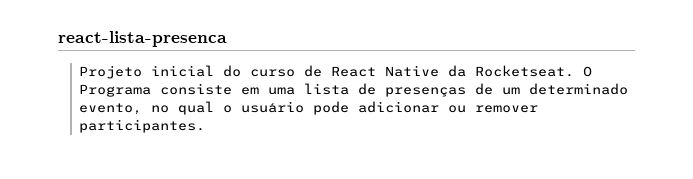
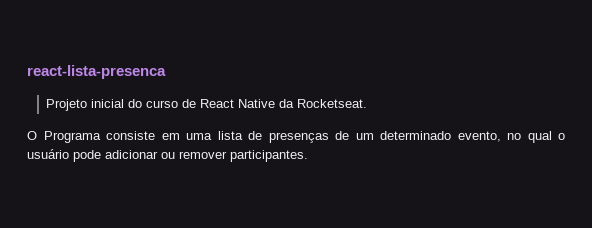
- Projeto inicial do curso de React Native da Rocketseat. O Programa consiste em uma lista de presenças de um determinado evento, no qual o usuário pode adicionar ou remover participantes.
+ Projeto inicial do curso de React Native da Rocketseat.
+ O Programa consiste em uma lista de presenças de um determinado evento, no qual o usuário pode adicionar ou remover participantes.

